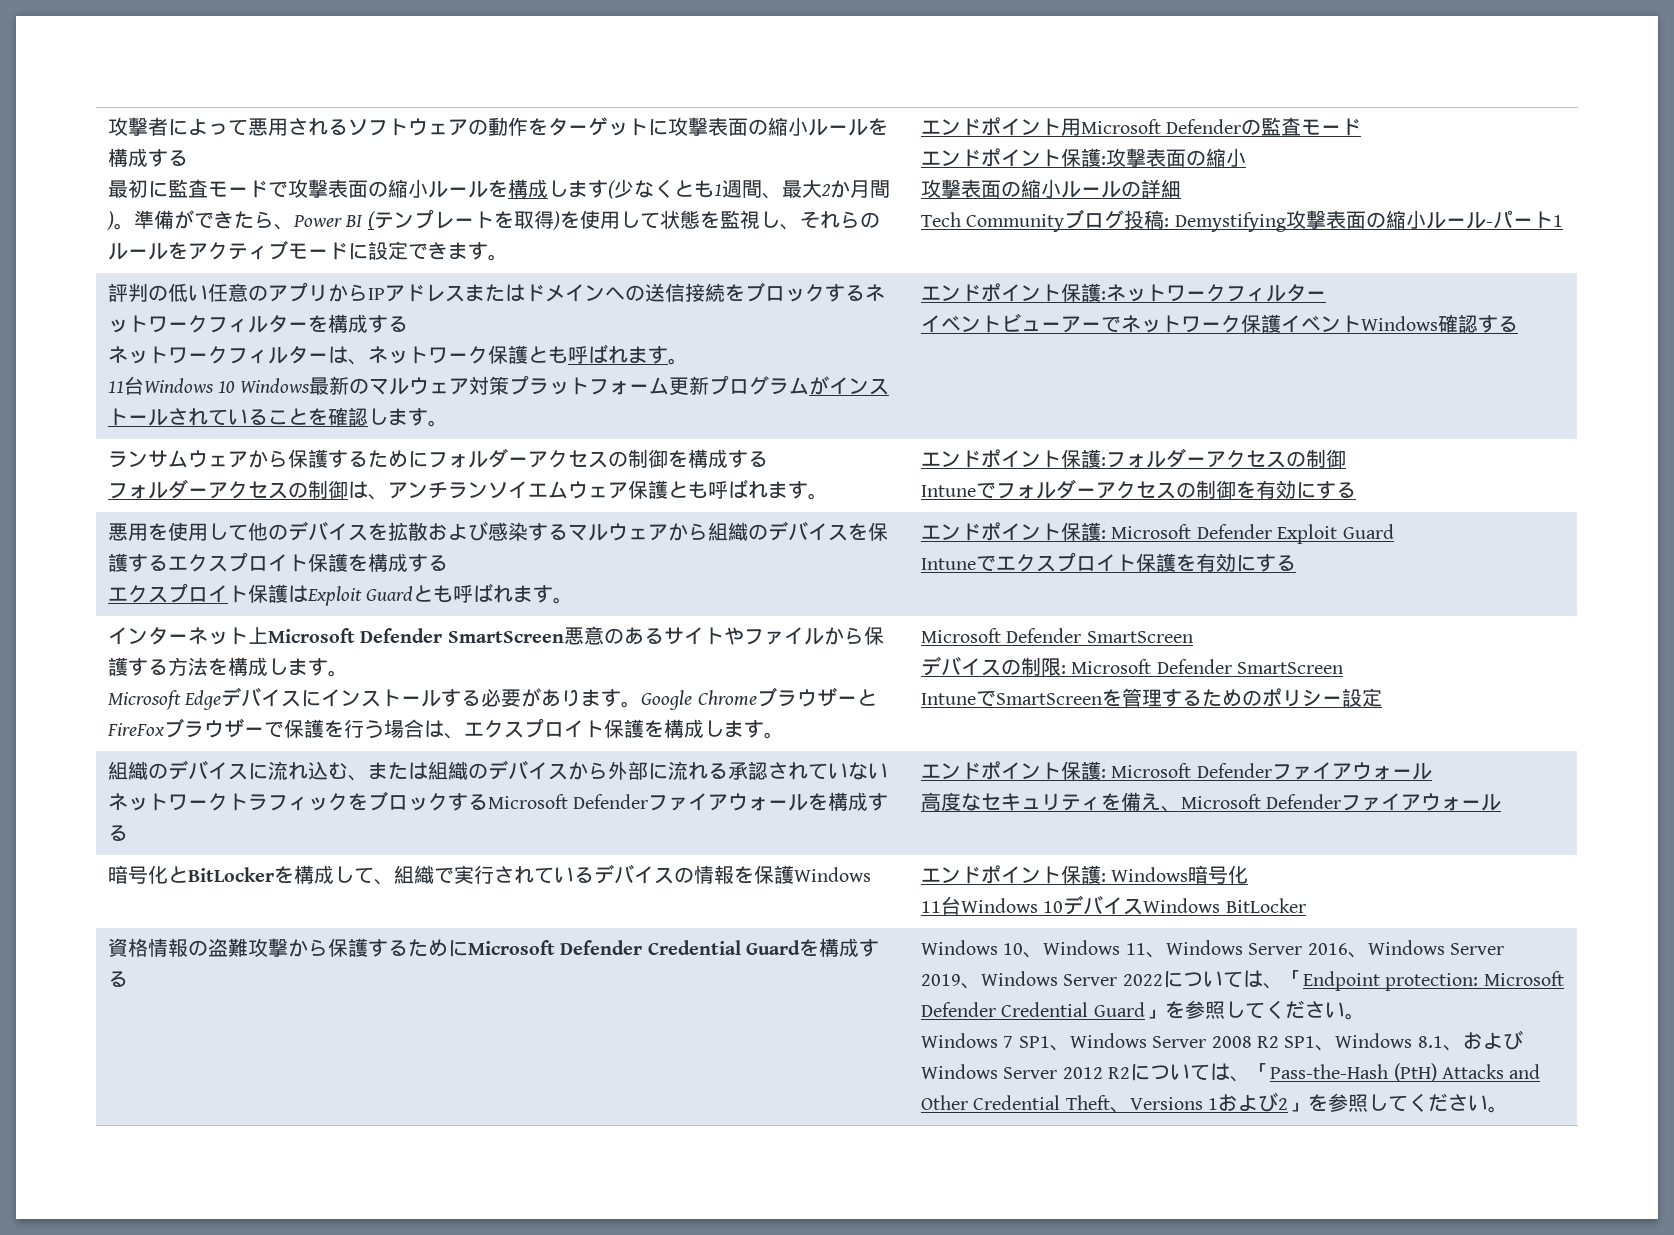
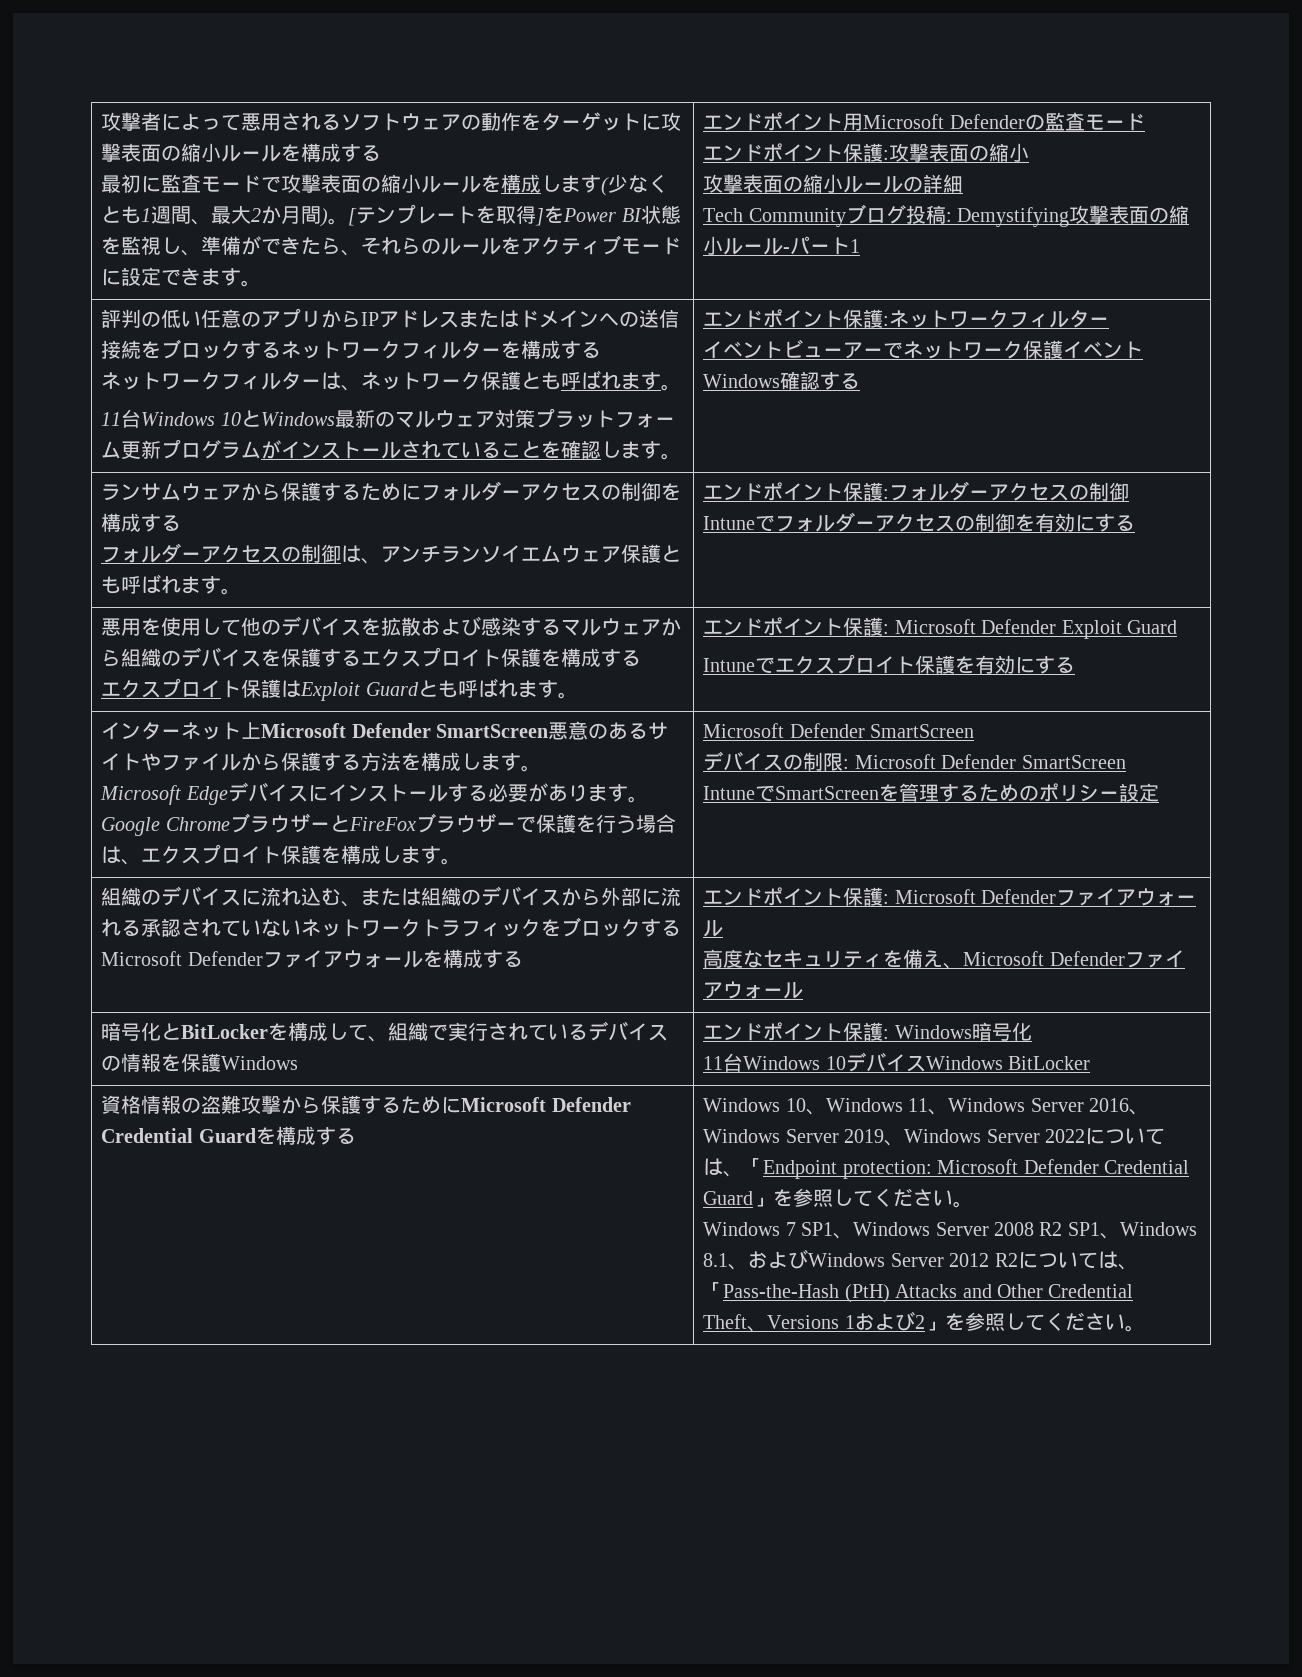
- 準備ができたら、Power BI (テンプレートを取得)を使用して状態を監視し、それらのルールをアクティブモードに設定できます。
+ [テンプレートを取得]をPower BI状態を監視し、準備ができたら、それらのルールをアクティブモードに設定できます。
- 11台Windows 10 Windows最新のマルウェア対策プラットフォーム更新プログラムがインストールされていることを確認します。
+ 11台Windows 10とWindows最新のマルウェア対策プラットフォーム更新プログラムがインストールされていることを確認します。

